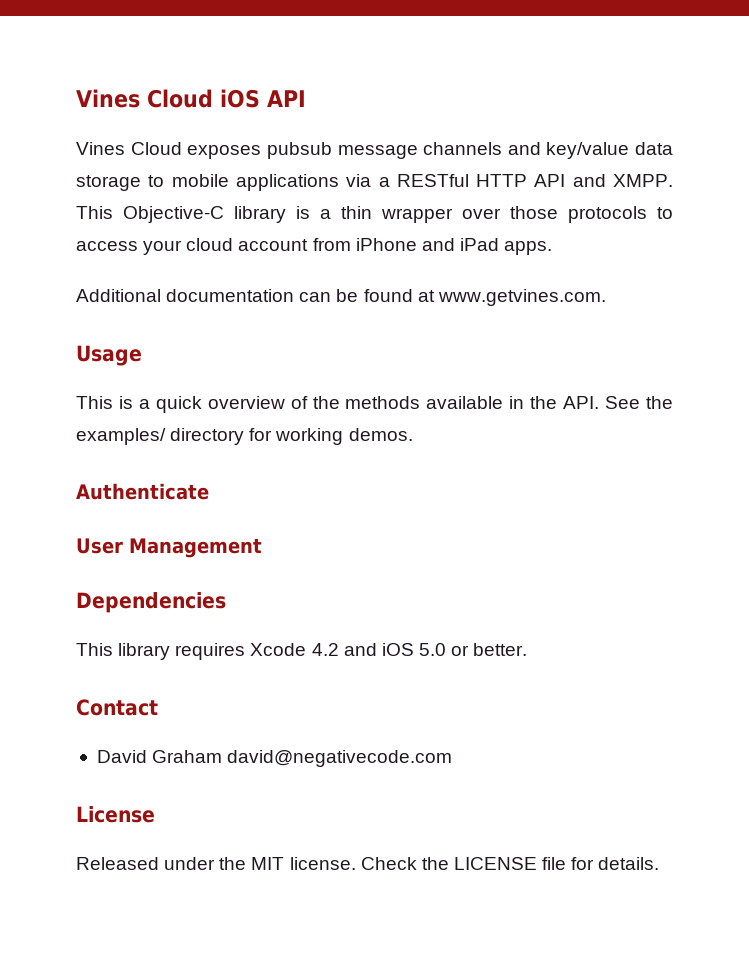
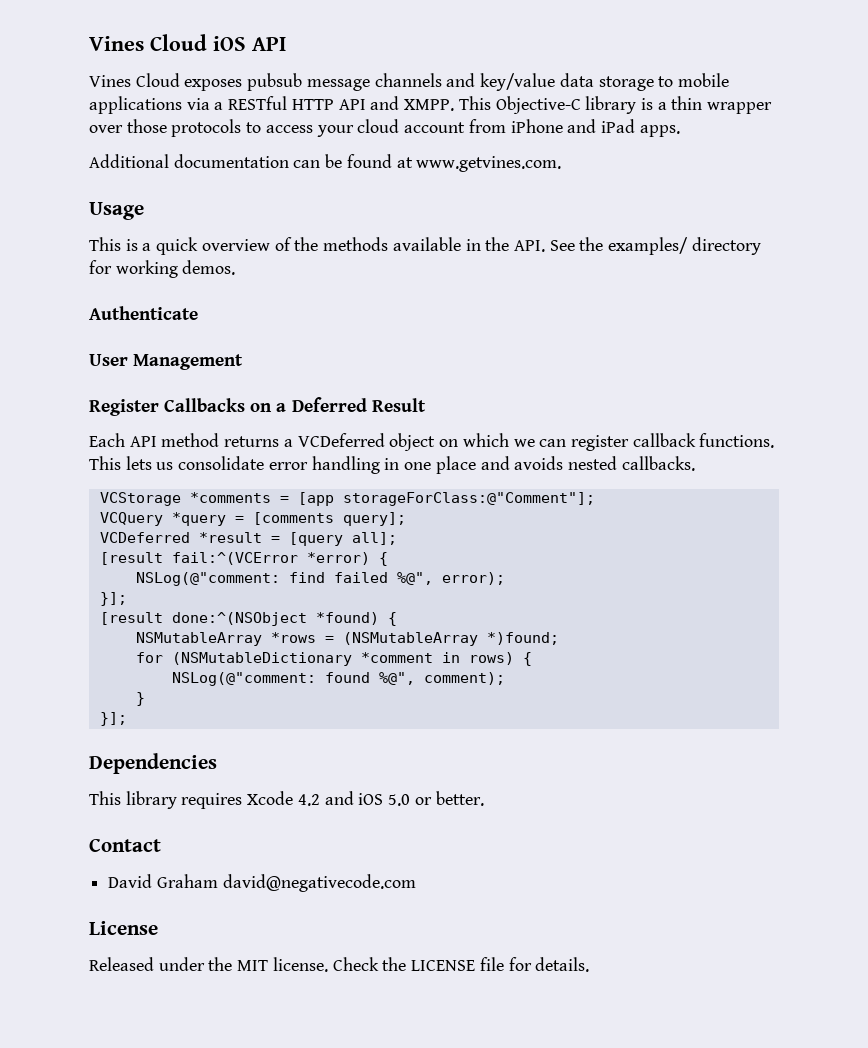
+ Register Callbacks on a Deferred Result
+ Each API method returns a VCDeferred object on which we can register callback functions. This lets us consolidate error handling in one place and avoids nested callbacks.
+ VCStorage *comments = [app storageForClass:@"Comment"];
+ VCQuery *query = [comments query];
+ VCDeferred *result = [query all];
+ [result fail:^(VCError *error) {
+ NSLog(@"comment: find failed %@", error);
+ }];
+ [result done:^(NSObject *found) {
+ NSMutableArray *rows = (NSMutableArray *)found;
+ for (NSMutableDictionary *comment in rows) {
+ NSLog(@"comment: found %@", comment);
+ }
+ }];

